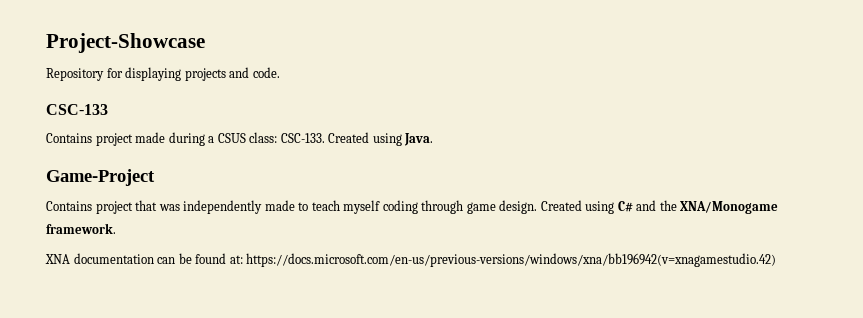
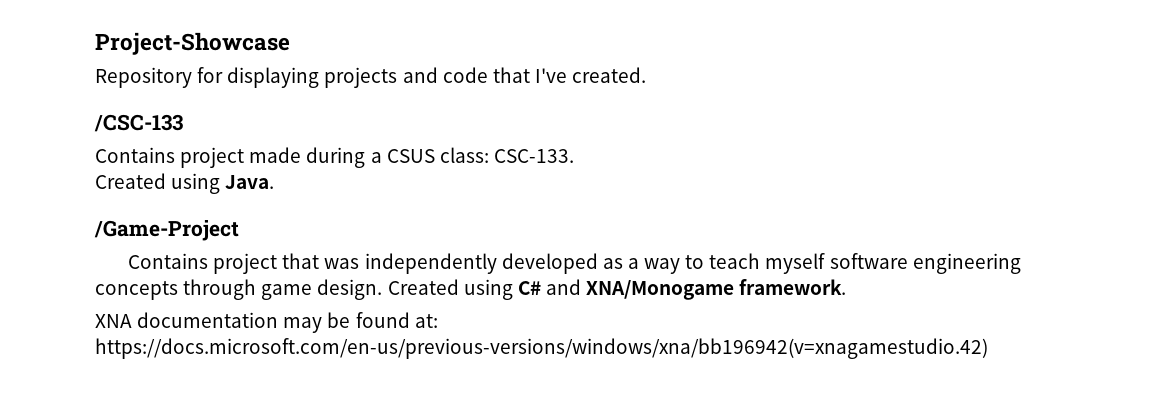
- Repository for displaying projects and code.
- CSC-133
+ Repository for displaying projects and code that I've created.
+ /CSC-133
- Contains project made during a CSUS class: CSC-133. Created using Java.
+ Contains project made during a CSUS class: CSC-133.
+ Created using Java.
- Game-Project
+ /Game-Project
- Contains project that was independently made to teach myself coding through game design.
+ Contains project that was independently developed as a way to teach myself software engineering concepts through game design.
- Created using C# and the XNA/Monogame framework.
+ Created using C# and XNA/Monogame framework.
- XNA documentation can be found at: https://docs.microsoft.com/en-us/previous-versions/windows/xna/bb196942(v=xnagamestudio.42)
+ XNA documentation may be found at: https://docs.microsoft.com/en-us/previous-versions/windows/xna/bb196942(v=xnagamestudio.42)

